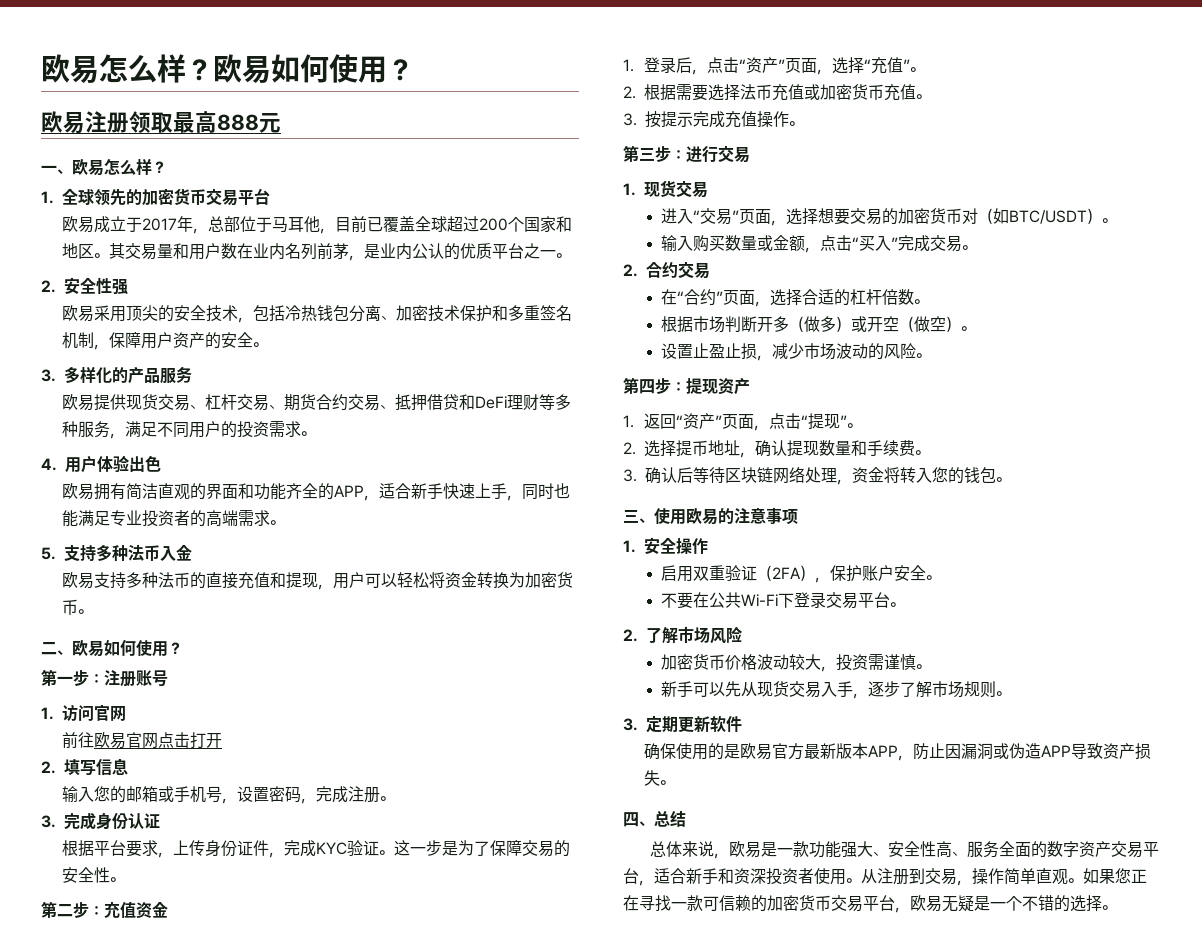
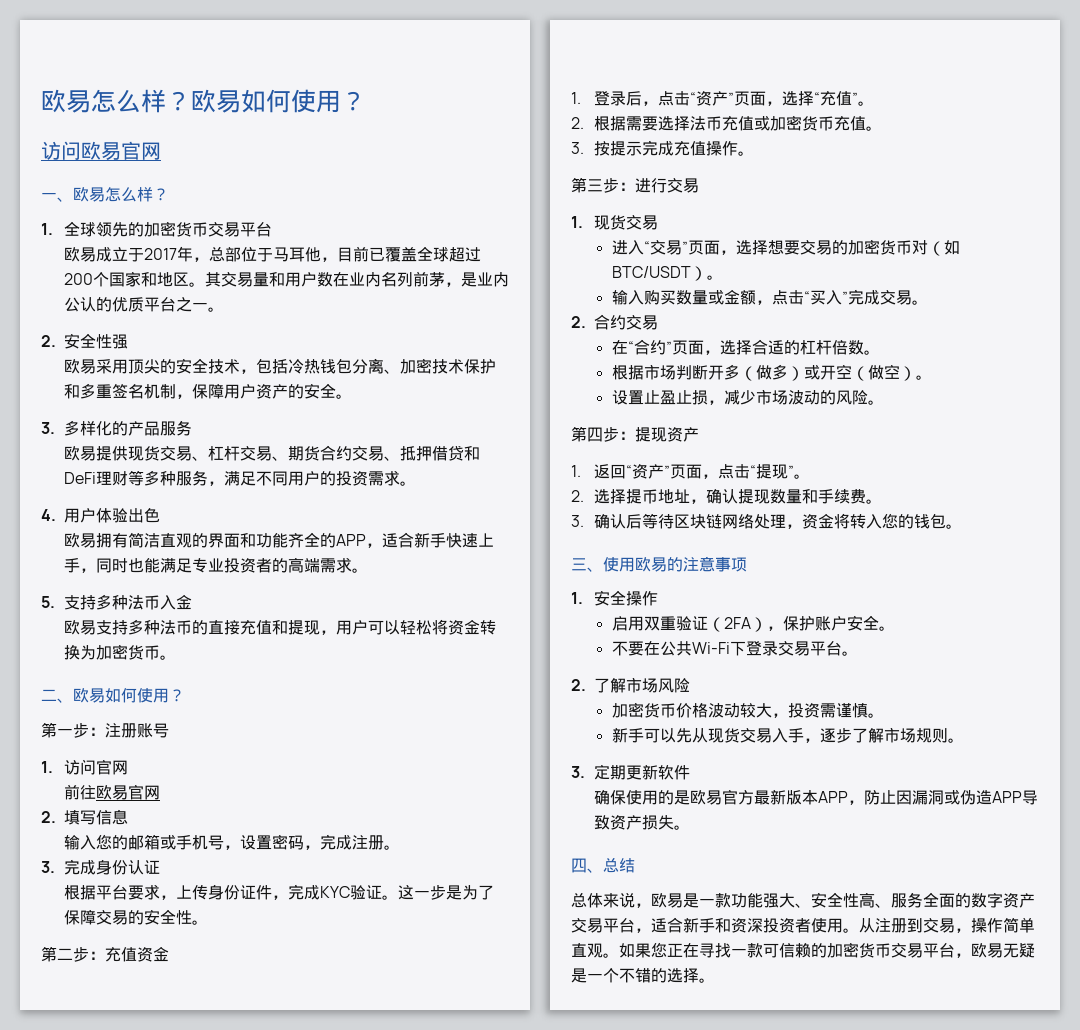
- 欧易注册领取最高888元
+ 访问欧易官网
- 前往欧易官网点击打开
+ 前往欧易官网

